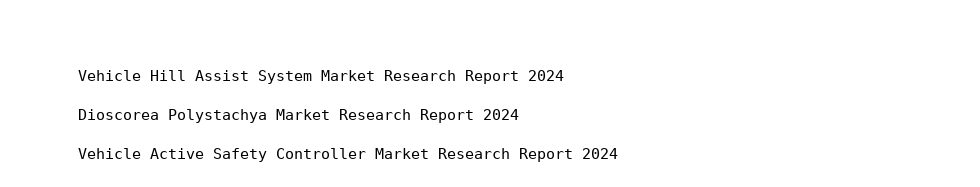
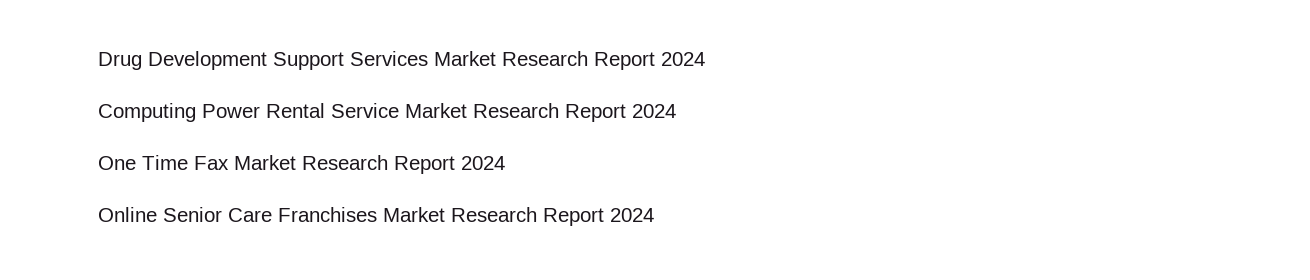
- Vehicle Hill Assist System Market Research Report 2024
- Dioscorea Polystachya Market Research Report 2024
- Vehicle Active Safety Controller Market Research Report 2024
+ Drug Development Support Services Market Research Report 2024
+ Computing Power Rental Service Market Research Report 2024
+ One Time Fax Market Research Report 2024
+ Online Senior Care Franchises Market Research Report 2024

